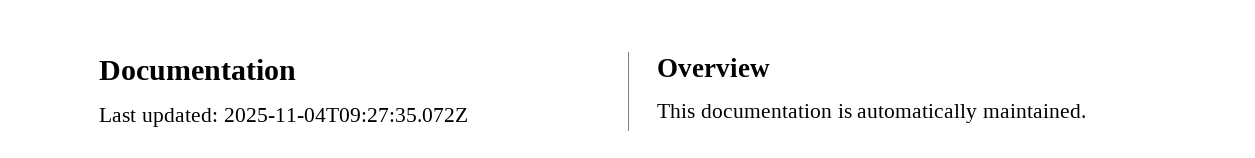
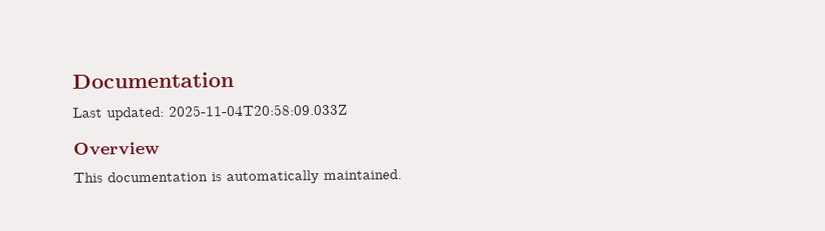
- Last updated: 2025-11-04T09:27:35.072Z
+ Last updated: 2025-11-04T20:58:09.033Z

